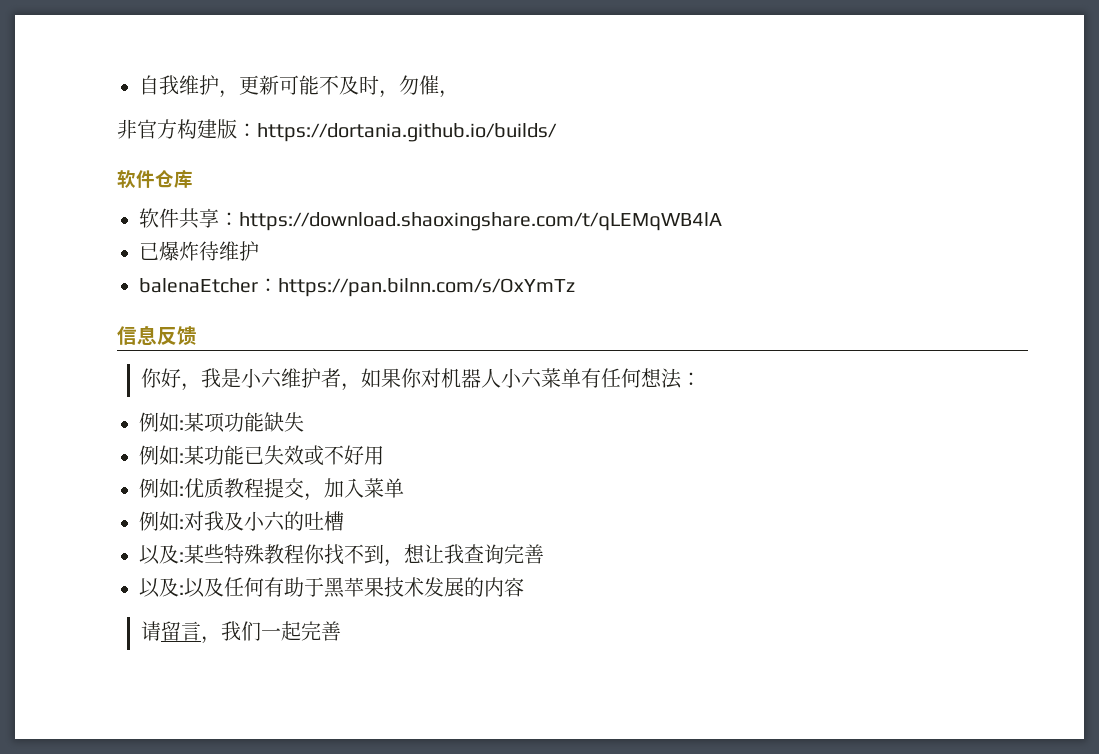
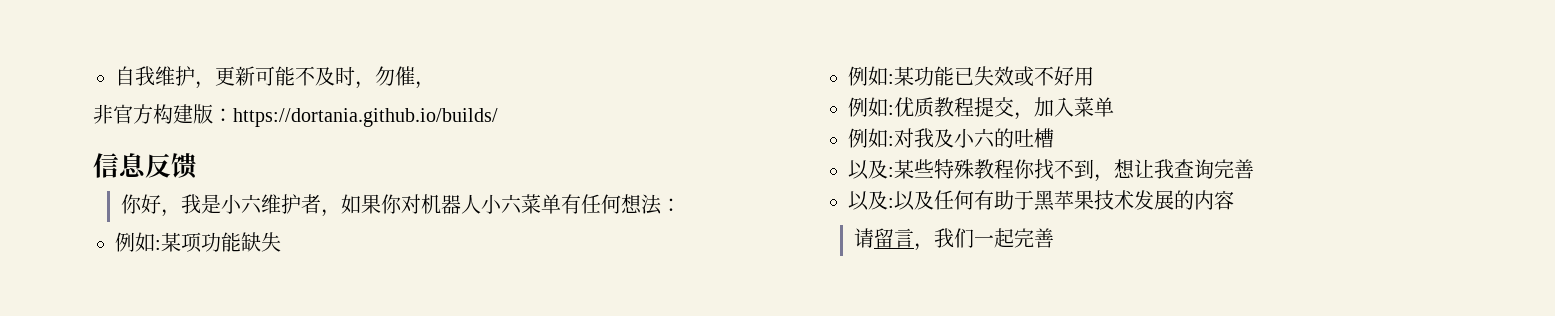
- 软件仓库
- 软件共享：https://download.shaoxingshare.com/t/qLEMqWB4lA
- 已爆炸待维护
- balenaEtcher：https://pan.bilnn.com/s/OxYmTz

